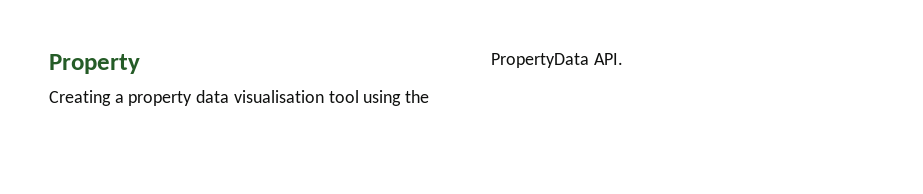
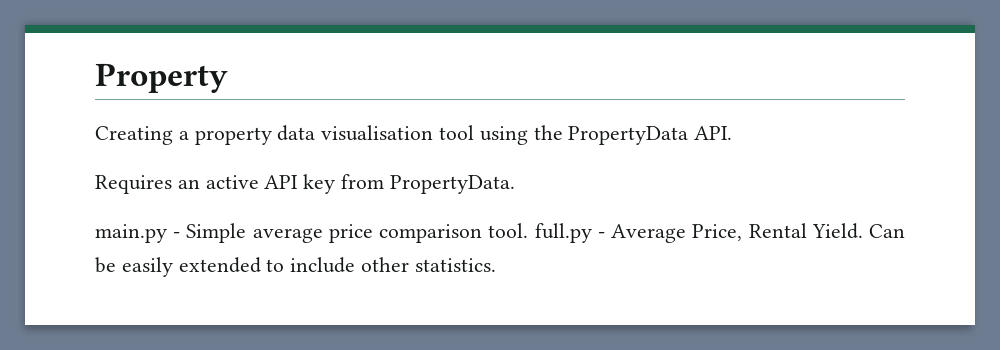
+ Requires an active API key from PropertyData.
+ main.py - Simple average price comparison tool. full.py - Average Price, Rental Yield. Can be easily extended to include other statistics.

